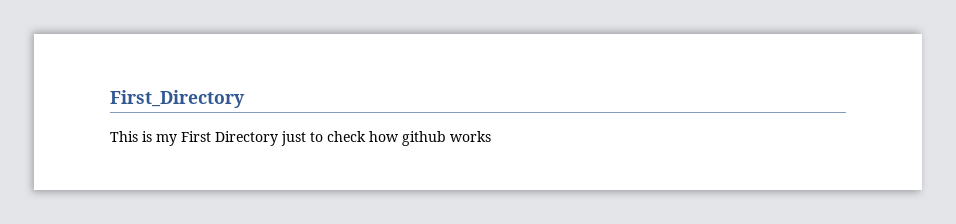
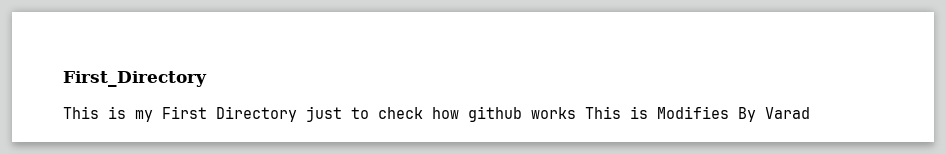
- This is my First Directory just to check how github works
+ This is my First Directory just to check how github works This is Modifies By Varad

